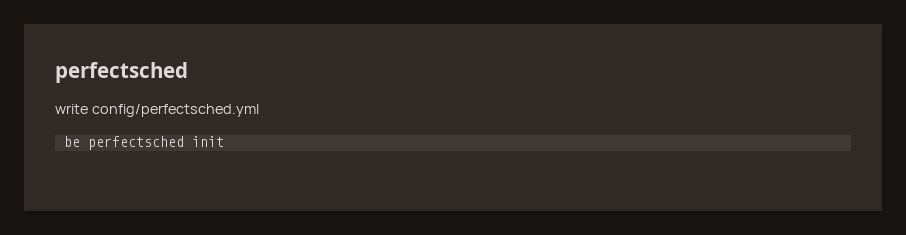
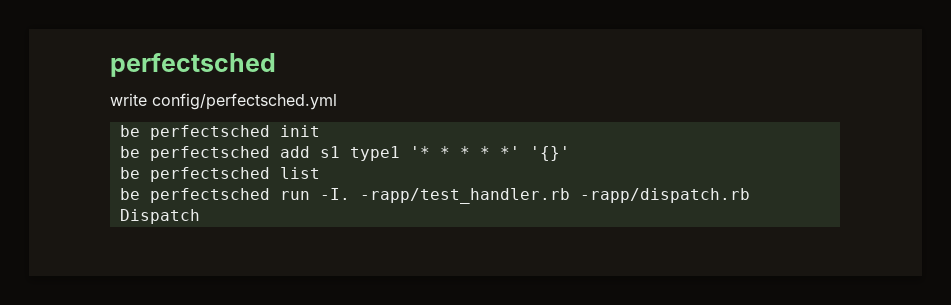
+ be perfectsched add s1 type1 '* * * * *' '{}'
+ be perfectsched list
+ be perfectsched run -I. -rapp/test_handler.rb -rapp/dispatch.rb Dispatch

